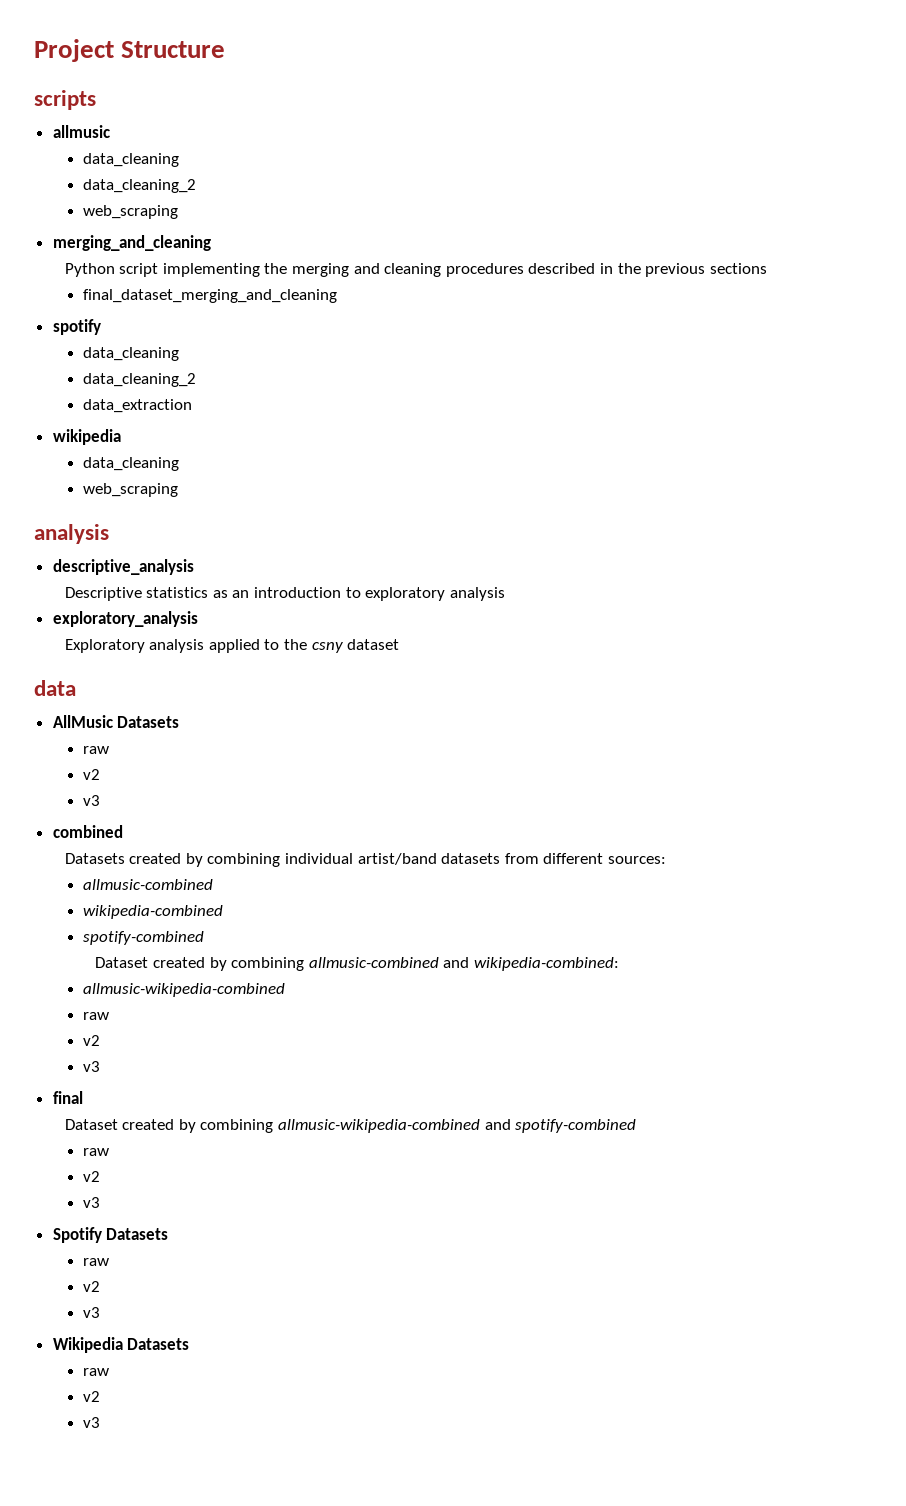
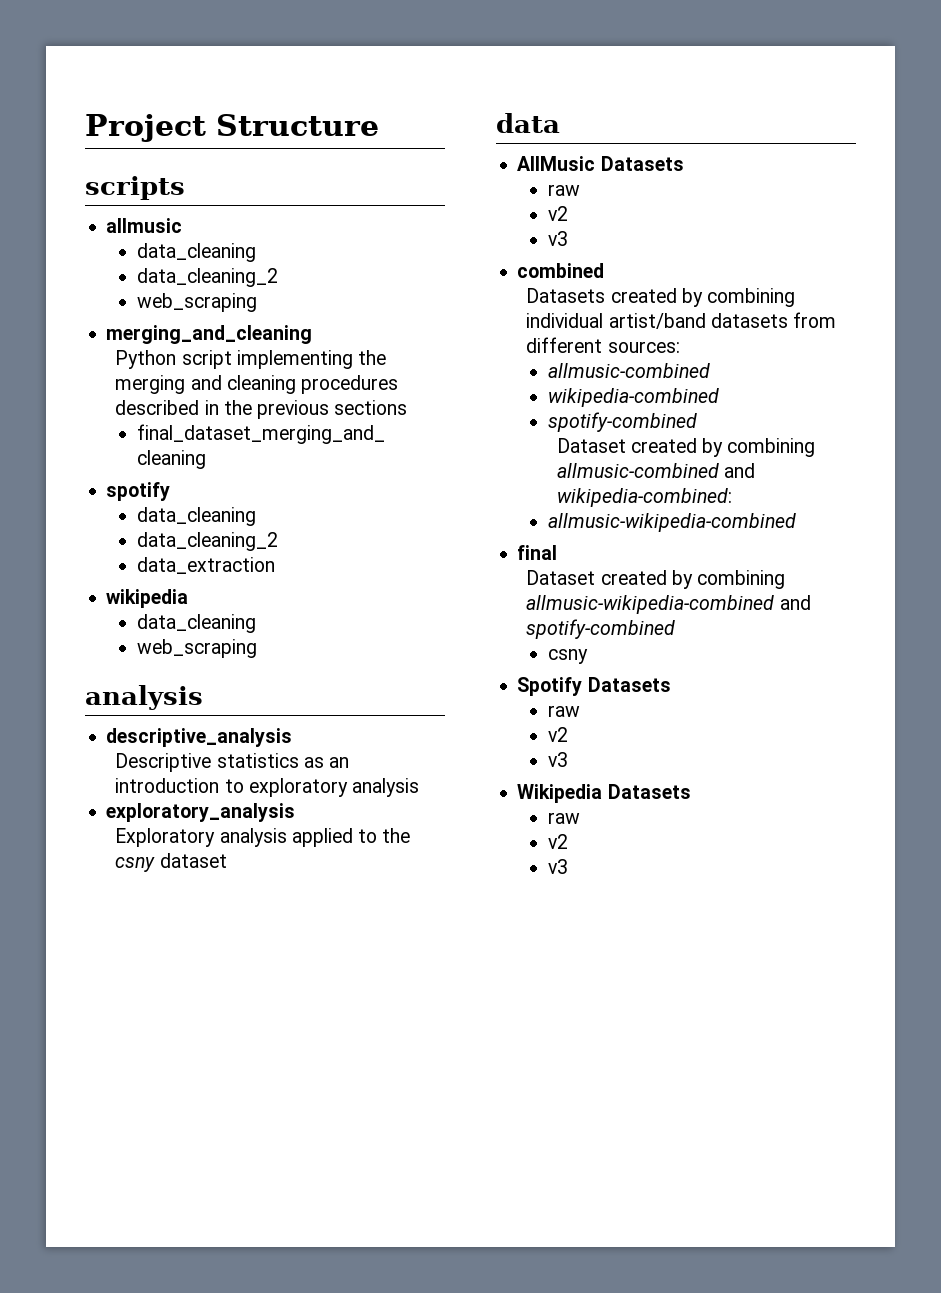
  Dataset created by combining allmusic-combined and wikipedia-combined:
  allmusic-wikipedia-combined
- raw
- v2
- v3
  Dataset created by combining allmusic-wikipedia-combined and spotify-combined
- raw
- v2
- v3
+ csny

